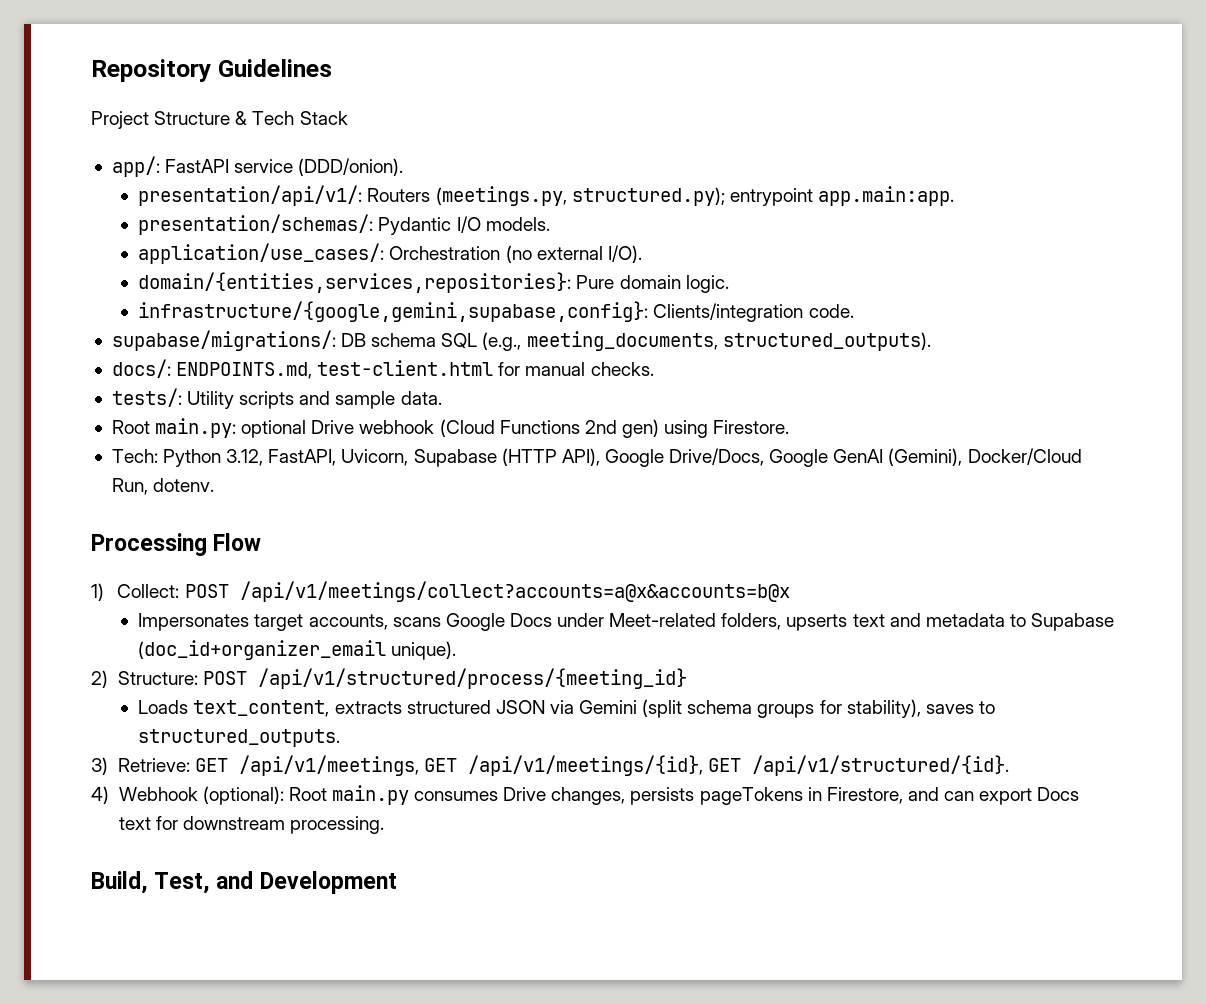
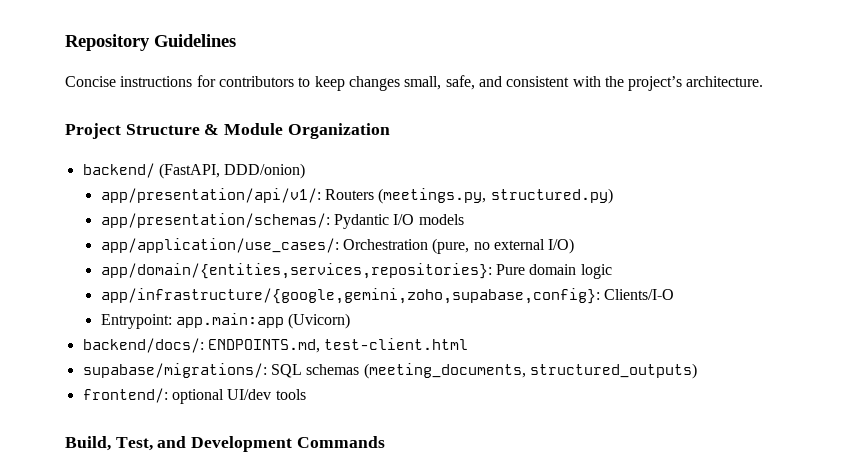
- Project Structure & Tech Stack
- app/: FastAPI service (DDD/onion).
- presentation/api/v1/: Routers (meetings.py, structured.py); entrypoint app.main:app.
- presentation/schemas/: Pydantic I/O models.
- application/use_cases/: Orchestration (no external I/O).
- domain/{entities,services,repositories}: Pure domain logic.
- infrastructure/{google,gemini,supabase,config}: Clients/integration code.
- supabase/migrations/: DB schema SQL (e.g., meeting_documents, structured_outputs).
- docs/: ENDPOINTS.md, test-client.html for manual checks.
- tests/: Utility scripts and sample data.
- Root main.py: optional Drive webhook (Cloud Functions 2nd gen) using Firestore.
- Tech: Python 3.12, FastAPI, Uvicorn, Supabase (HTTP API), Google Drive/Docs, Google GenAI (Gemini), Docker/Cloud Run, dotenv.
- Processing Flow
- 1) Collect: POST /api/v1/meetings/collect?accounts=a@x&accounts=b@x
- Impersonates target accounts, scans Google Docs under Meet-related folders, upserts text and metadata to Supabase (doc_id+organizer_email unique).
- 2) Structure: POST /api/v1/structured/process/{meeting_id}
- Loads text_content, extracts structured JSON via Gemini (split schema groups for stability), saves to structured_outputs.
- 3) Retrieve: GET /api/v1/meetings, GET /api/v1/meetings/{id}, GET /api/v1/structured/{id}.
- 4) Webhook (optional): Root main.py consumes Drive changes, persists pageTokens in Firestore, and can export Docs text for downstream processing.
+ Concise instructions for contributors to keep changes small, safe, and consistent with the project’s architecture.
+ Project Structure & Module Organization
+ backend/ (FastAPI, DDD/onion)
+ app/presentation/api/v1/: Routers (meetings.py, structured.py)
+ app/presentation/schemas/: Pydantic I/O models
+ app/application/use_cases/: Orchestration (pure, no external I/O)
+ app/domain/{entities,services,repositories}: Pure domain logic
+ app/infrastructure/{google,gemini,zoho,supabase,config}: Clients/I-O
+ Entrypoint: app.main:app (Uvicorn)
+ backend/docs/: ENDPOINTS.md, test-client.html
+ supabase/migrations/: SQL schemas (meeting_documents, structured_outputs)
+ frontend/: optional UI/dev tools
- Build, Test, and Development
+ Build, Test, and Development Commands

